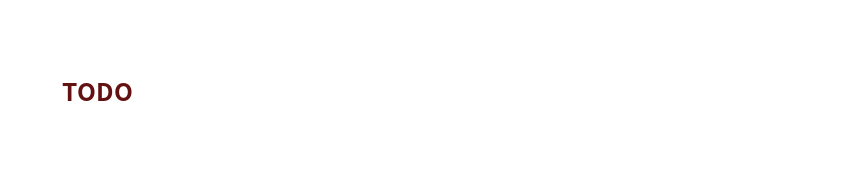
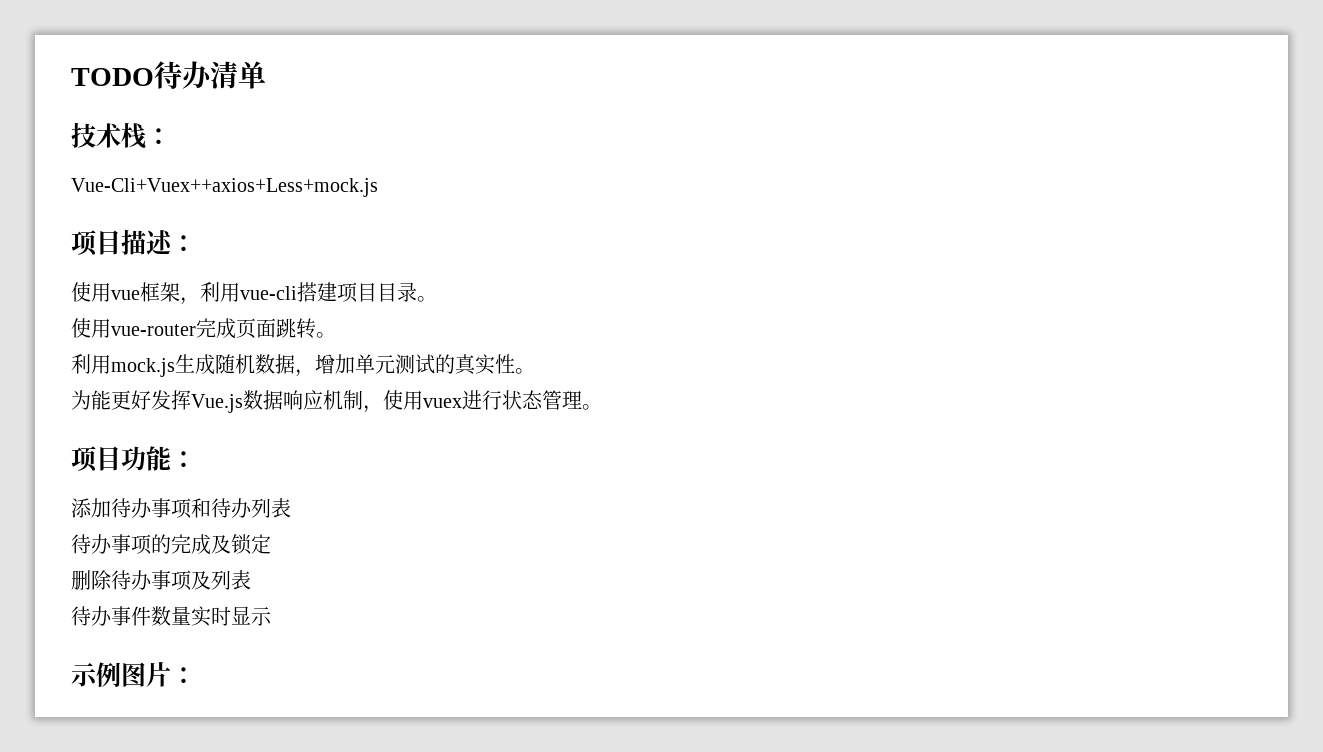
- TODO
+ TODO待办清单
+ 技术栈：
+ Vue-Cli+Vuex++axios+Less+mock.js
+ 项目描述：
+ 使用vue框架，利用vue-cli搭建项目目录。
+ 使用vue-router完成页面跳转。
+ 利用mock.js生成随机数据，增加单元测试的真实性。
+ 为能更好发挥Vue.js数据响应机制，使用vuex进行状态管理。
+ 项目功能：
+ 添加待办事项和待办列表
+ 待办事项的完成及锁定
+ 删除待办事项及列表
+ 待办事件数量实时显示
+ 示例图片：

